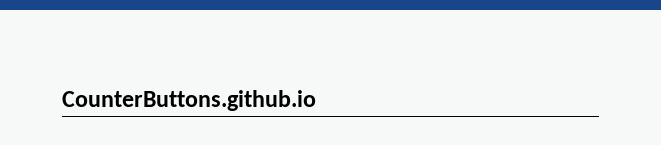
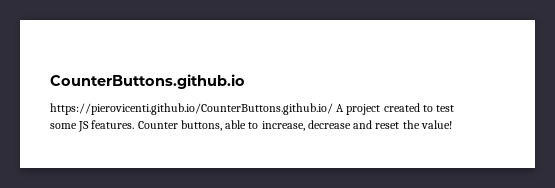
+ https://pierovicenti.github.io/CounterButtons.github.io/ A project created to test some JS features. Counter buttons, able to increase, decrease and reset the value!

